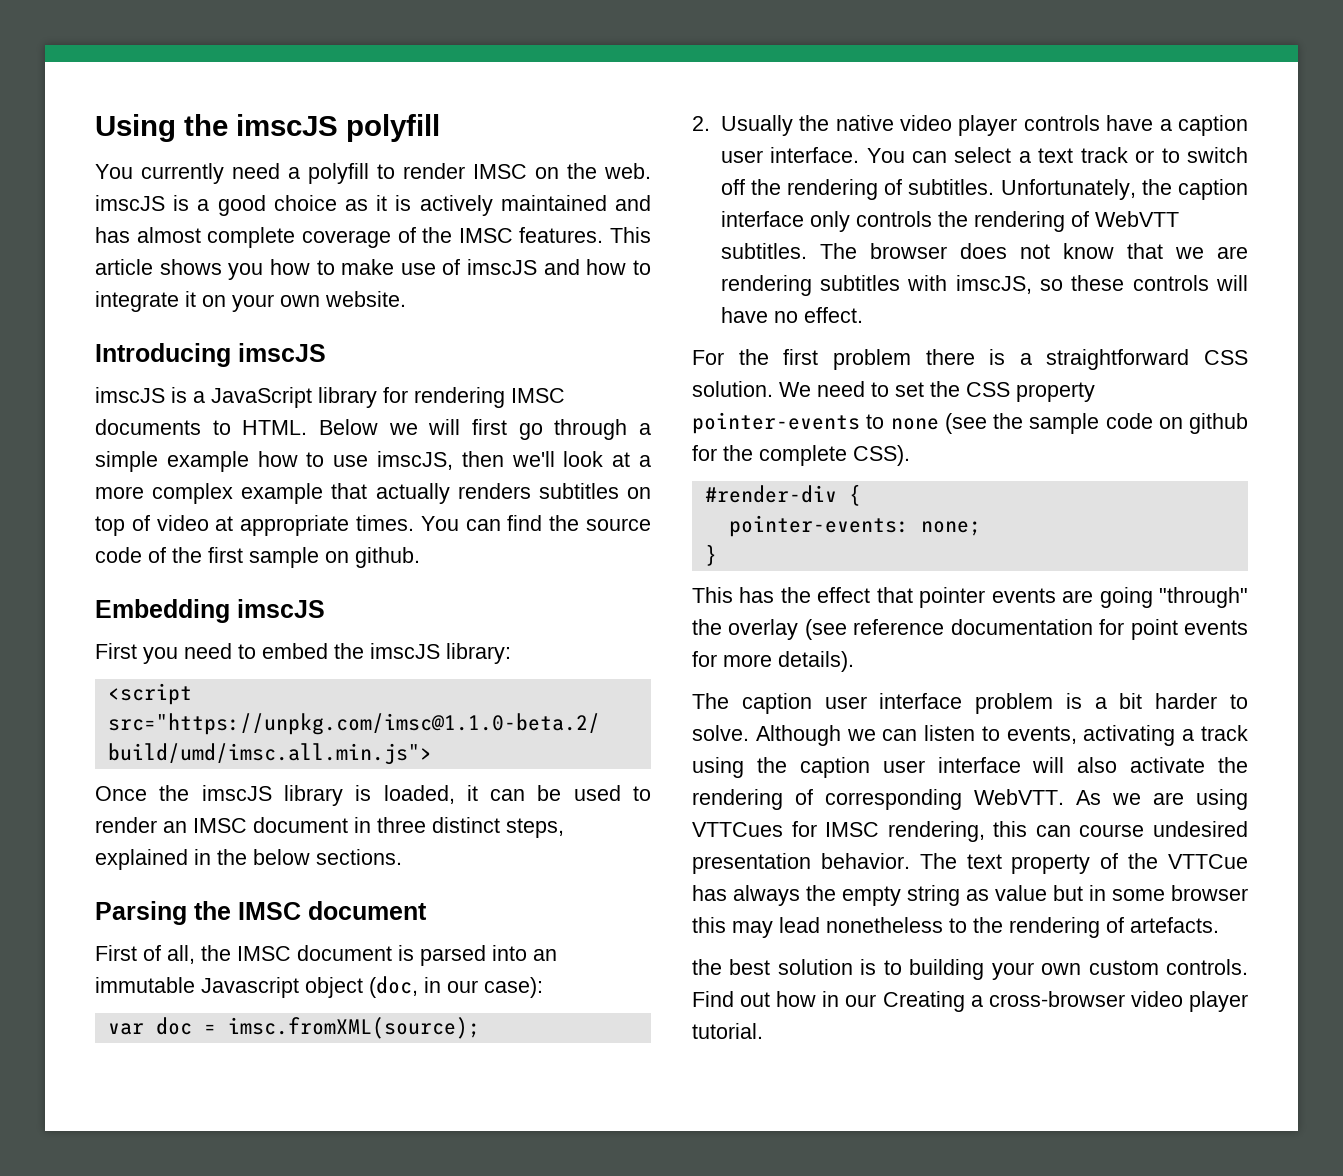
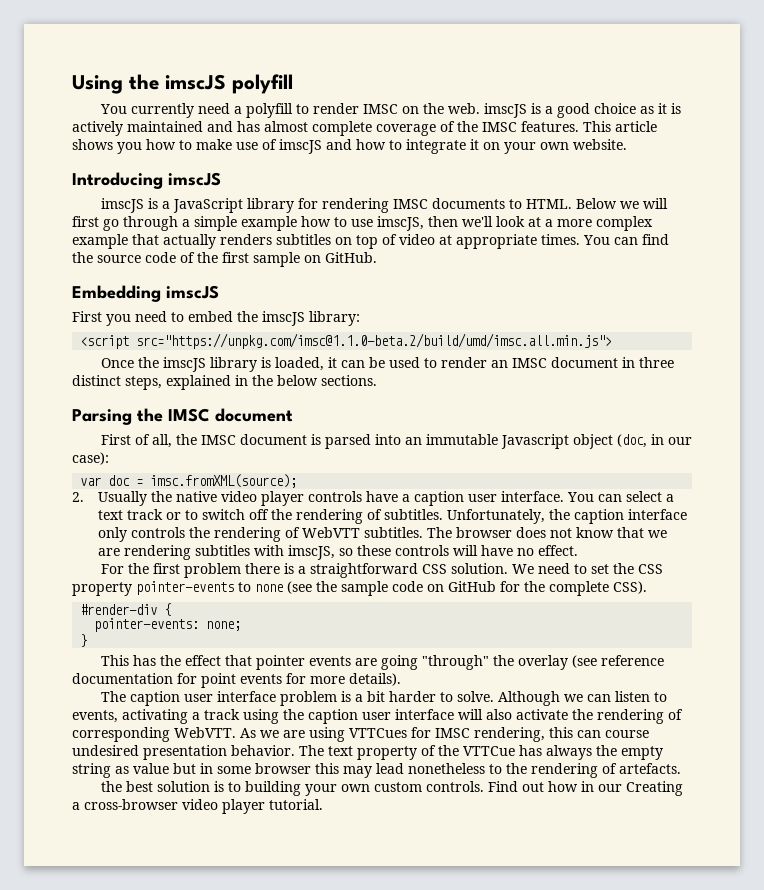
- You can find the source code of the first sample on github.
+ You can find the source code of the first sample on GitHub.
- We need to set the CSS property pointer-events to none (see the sample code on github for the complete CSS).
+ We need to set the CSS property pointer-events to none (see the sample code on GitHub for the complete CSS).

